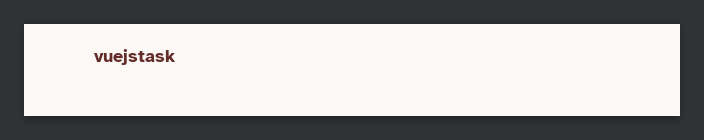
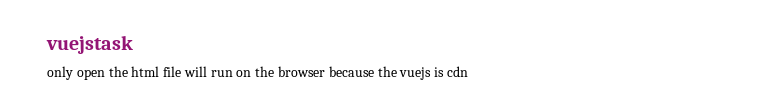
+ only open the html file will run on the browser because the vuejs is cdn

